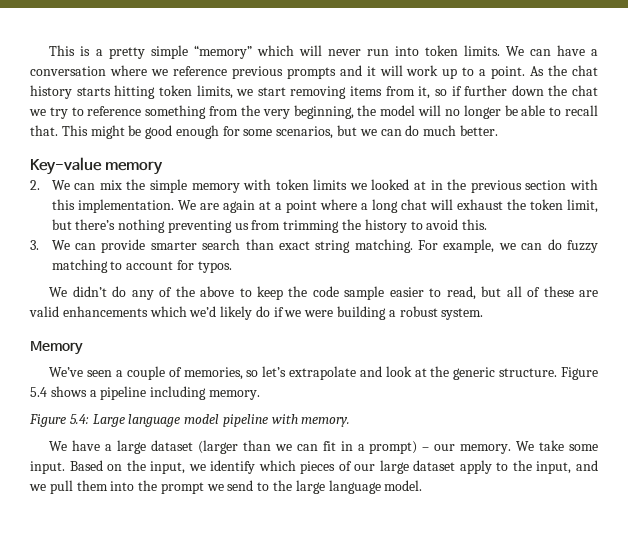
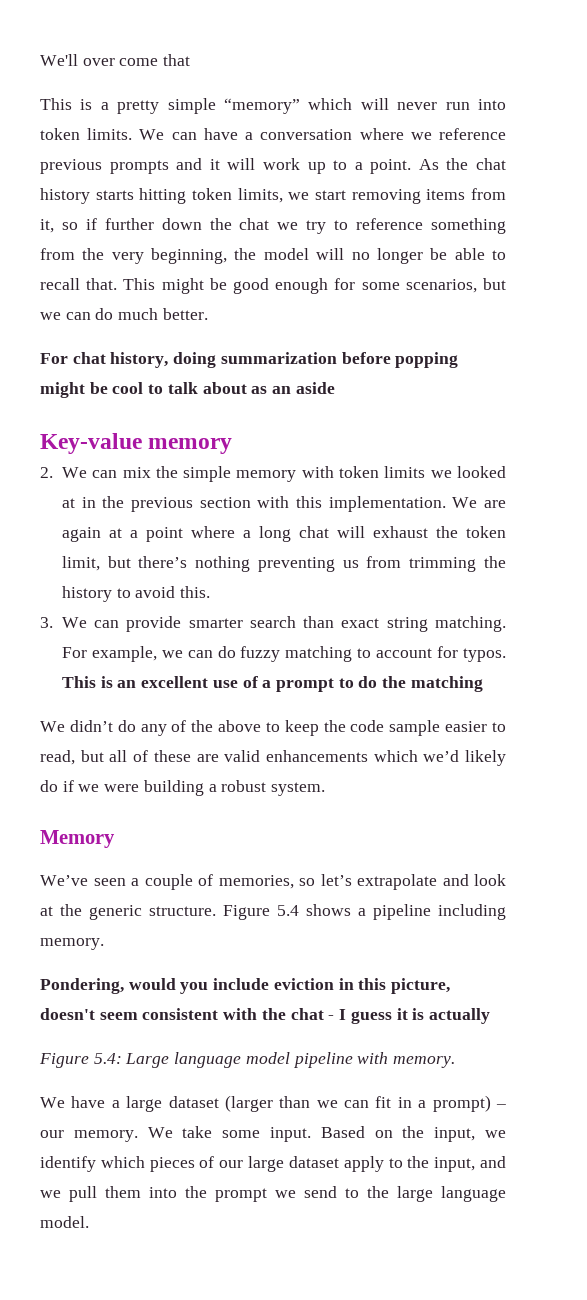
+ We'll over come that
+ For chat history, doing summarization before popping might be cool to talk about as an aside
+ This is an excellent use of a prompt to do the matching
+ Pondering, would you include eviction in this picture, doesn't seem consistent with the chat - I guess it is actually

